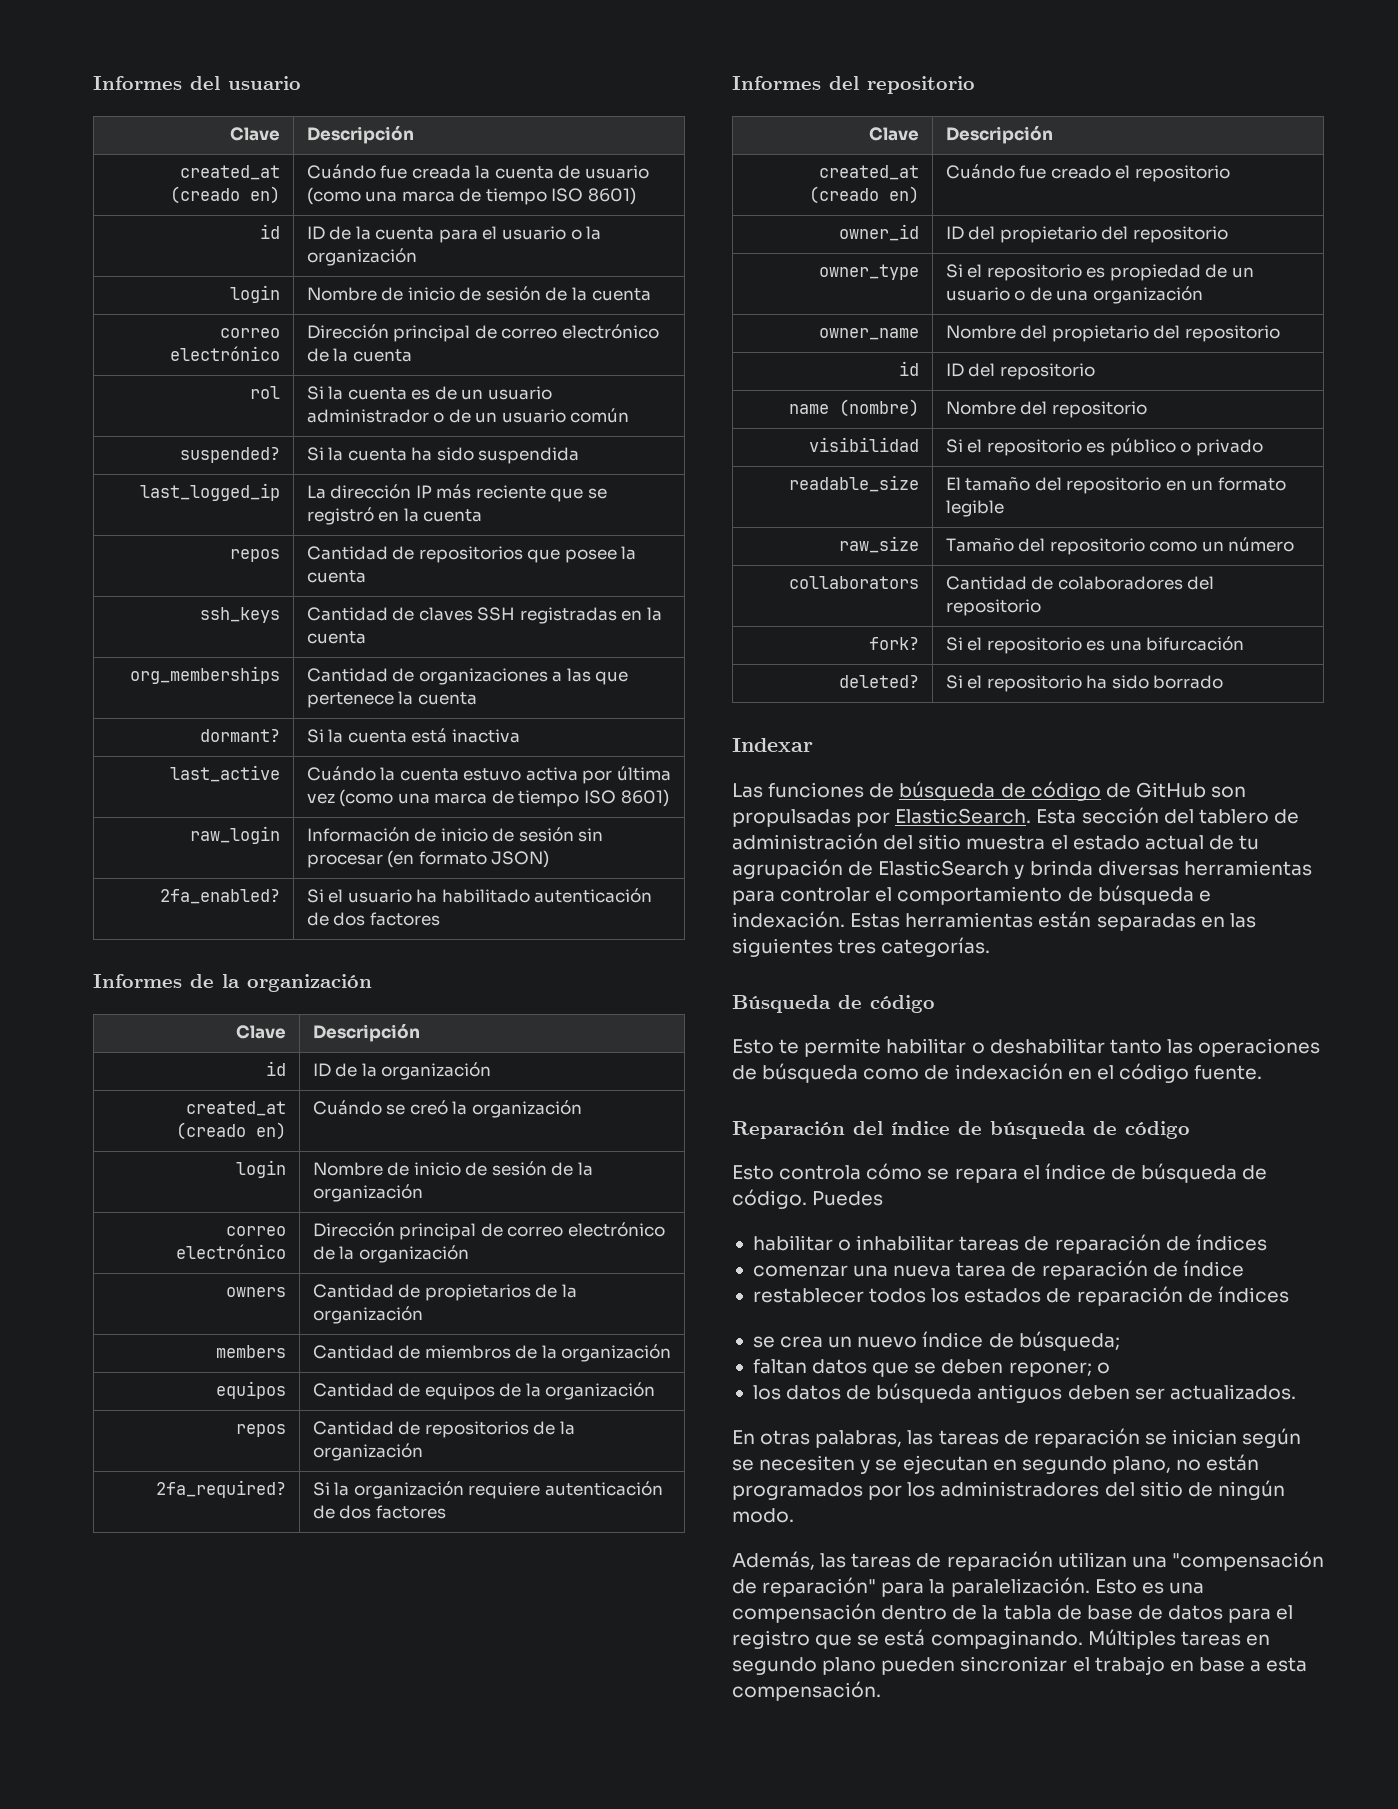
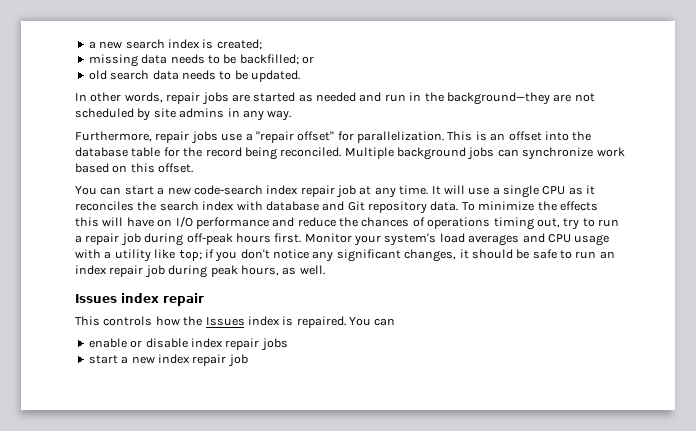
- Informes del usuario
- Clave | Descripción
- created_at (creado en) | Cuándo fue creada la cuenta de usuario (como una marca de tiempo ISO 8601)
- id | ID de la cuenta para el usuario o la organización
- login | Nombre de inicio de sesión de la cuenta
- correo electrónico | Dirección principal de correo electrónico de la cuenta
- rol | Si la cuenta es de un usuario administrador o de un usuario común
- suspended? | Si la cuenta ha sido suspendida
- last_logged_ip | La dirección IP más reciente que se registró en la cuenta
- repos | Cantidad de repositorios que posee la cuenta
- ssh_keys | Cantidad de claves SSH registradas en la cuenta
- org_memberships | Cantidad de organizaciones a las que pertenece la cuenta
- dormant? | Si la cuenta está inactiva
- last_active | Cuándo la cuenta estuvo activa por última vez (como una marca de tiempo ISO 8601)
- raw_login | Información de inicio de sesión sin procesar (en formato JSON)
- 2fa_enabled? | Si el usuario ha habilitado autenticación de dos factores
- Informes de la organización
- Clave | Descripción
- id | ID de la organización
- created_at (creado en) | Cuándo se creó la organización
- login | Nombre de inicio de sesión de la organización
- correo electrónico | Dirección principal de correo electrónico de la organización
- owners | Cantidad de propietarios de la organización
- members | Cantidad de miembros de la organización
- equipos | Cantidad de equipos de la organización
- repos | Cantidad de repositorios de la organización
- 2fa_required? | Si la organización requiere autenticación de dos factores
- Informes del repositorio
- Clave | Descripción
- created_at (creado en) | Cuándo fue creado el repositorio
- owner_id | ID del propietario del repositorio
- owner_type | Si el repositorio es propiedad de un usuario o de una organización
- owner_name | Nombre del propietario del repositorio
- id | ID del repositorio
- name (nombre) | Nombre del repositorio
- visibilidad | Si el repositorio es público o privado
- readable_size | El tamaño del repositorio en un formato legible
- raw_size | Tamaño del repositorio como un número
- collaborators | Cantidad de colaboradores del repositorio
- fork? | Si el repositorio es una bifurcación
- deleted? | Si el repositorio ha sido borrado
- Indexar
- Las funciones de búsqueda de código de GitHub son propulsadas por ElasticSearch. Esta sección del tablero de administración del sitio muestra el estado actual de tu agrupación de ElasticSearch y brinda diversas herramientas para controlar el comportamiento de búsqueda e indexación. Estas herramientas están separadas en las siguientes tres categorías.
- Búsqueda de código
- Esto te permite habilitar o deshabilitar tanto las operaciones de búsqueda como de indexación en el código fuente.
- Reparación del índice de búsqueda de código
- Esto controla cómo se repara el índice de búsqueda de código. Puedes
- habilitar o inhabilitar tareas de reparación de índices
- comenzar una nueva tarea de reparación de índice
- restablecer todos los estados de reparación de índices
- se crea un nuevo índice de búsqueda;
- faltan datos que se deben reponer; o
- los datos de búsqueda antiguos deben ser actualizados.
- En otras palabras, las tareas de reparación se inician según se necesiten y se ejecutan en segundo plano, no están programados por los administradores del sitio de ningún modo.
- Además, las tareas de reparación utilizan una "compensación de reparación" para la paralelización. Esto es una compensación dentro de la tabla de base de datos para el registro que se está compaginando. Múltiples tareas en segundo plano pueden sincronizar el trabajo en base a esta compensación.
+ a new search index is created;
+ missing data needs to be backfilled; or
+ old search data needs to be updated.
+ In other words, repair jobs are started as needed and run in the background—they are not scheduled by site admins in any way.
+ Furthermore, repair jobs use a "repair offset" for parallelization. This is an offset into the database table for the record being reconciled. Multiple background jobs can synchronize work based on this offset.
+ You can start a new code-search index repair job at any time. It will use a single CPU as it reconciles the search index with database and Git repository data. To minimize the effects this will have on I/O performance and reduce the chances of operations timing out, try to run a repair job during off-peak hours first. Monitor your system's load averages and CPU usage with a utility like top; if you don't notice any significant changes, it should be safe to run an index repair job during peak hours, as well.
+ Issues index repair
+ This controls how the Issues index is repaired. You can
+ enable or disable index repair jobs
+ start a new index repair job

